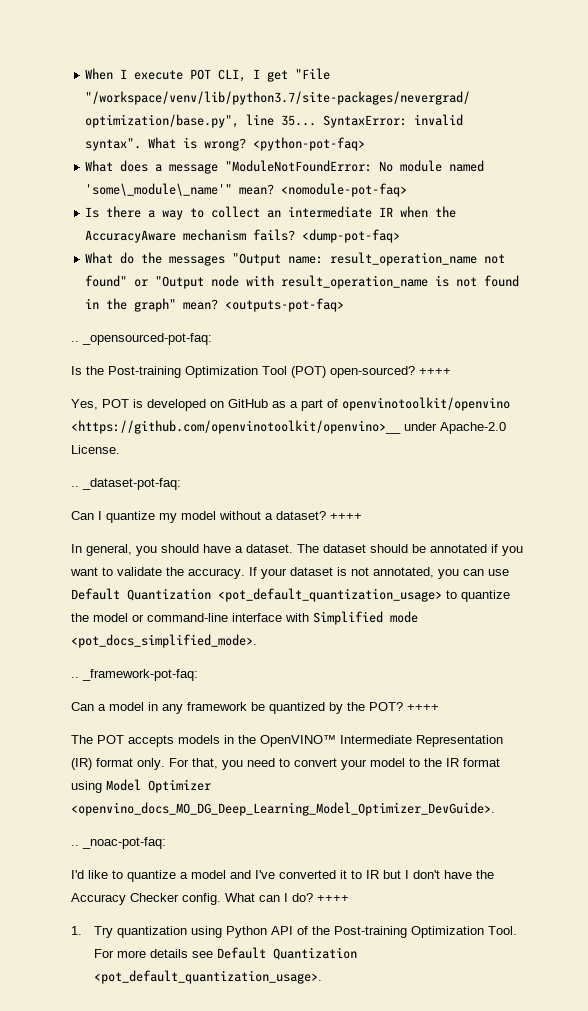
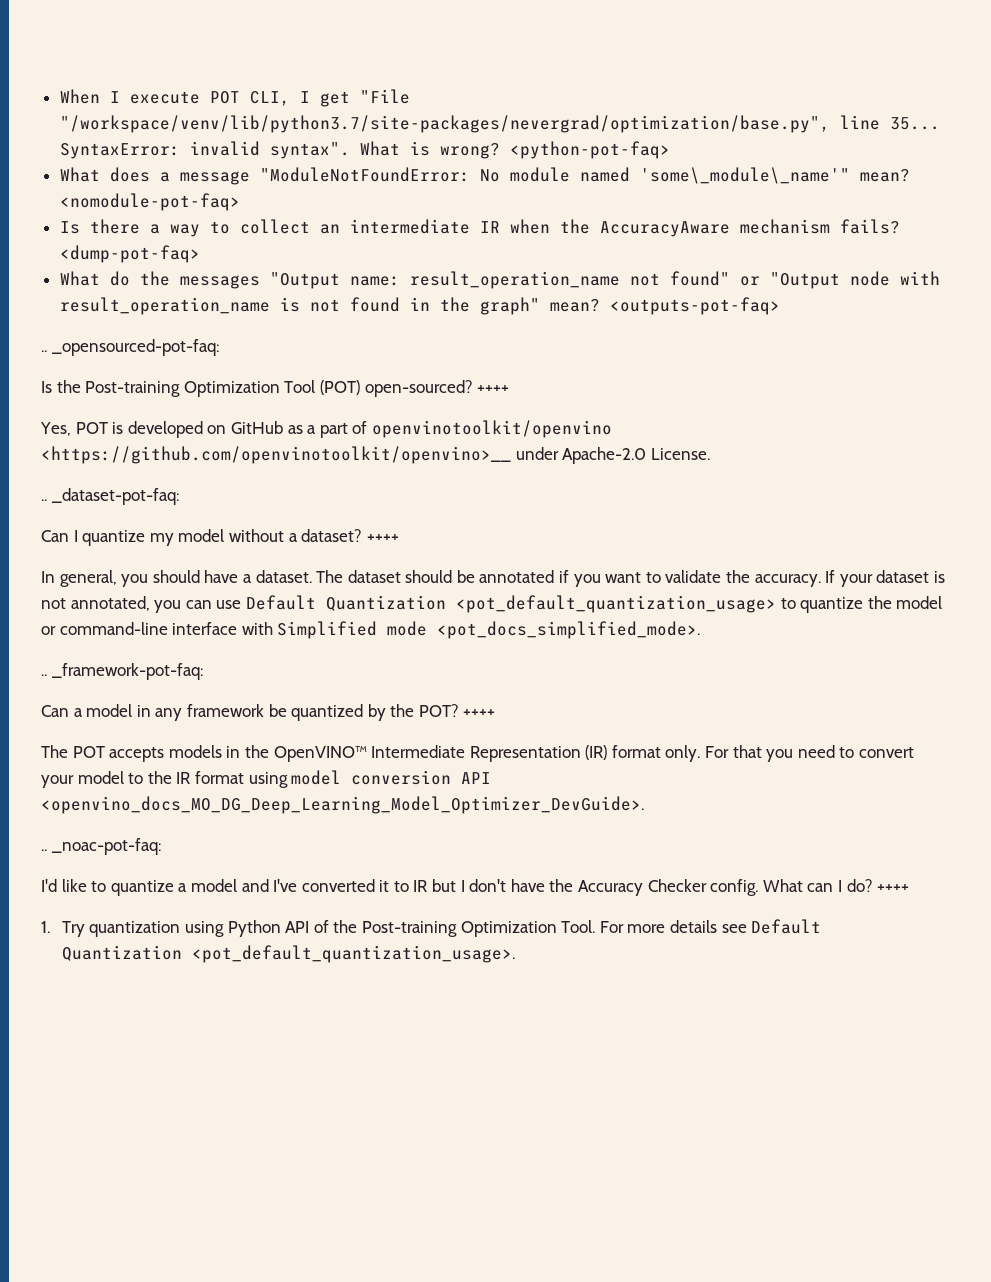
- For that, you need to convert your model to the IR format using Model Optimizer <openvino_docs_MO_DG_Deep_Learning_Model_Optimizer_DevGuide>.
+ For that you need to convert your model to the IR format using model conversion API <openvino_docs_MO_DG_Deep_Learning_Model_Optimizer_DevGuide>.

